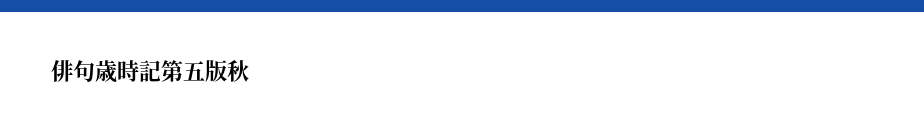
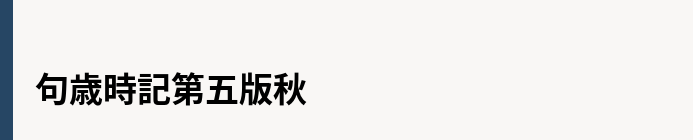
- 俳句歳時記第五版秋
+ 句歳時記第五版秋

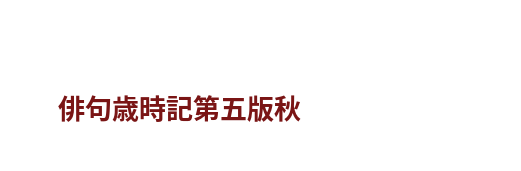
- 句歳時記第五版秋
+ 俳句歳時記第五版秋

